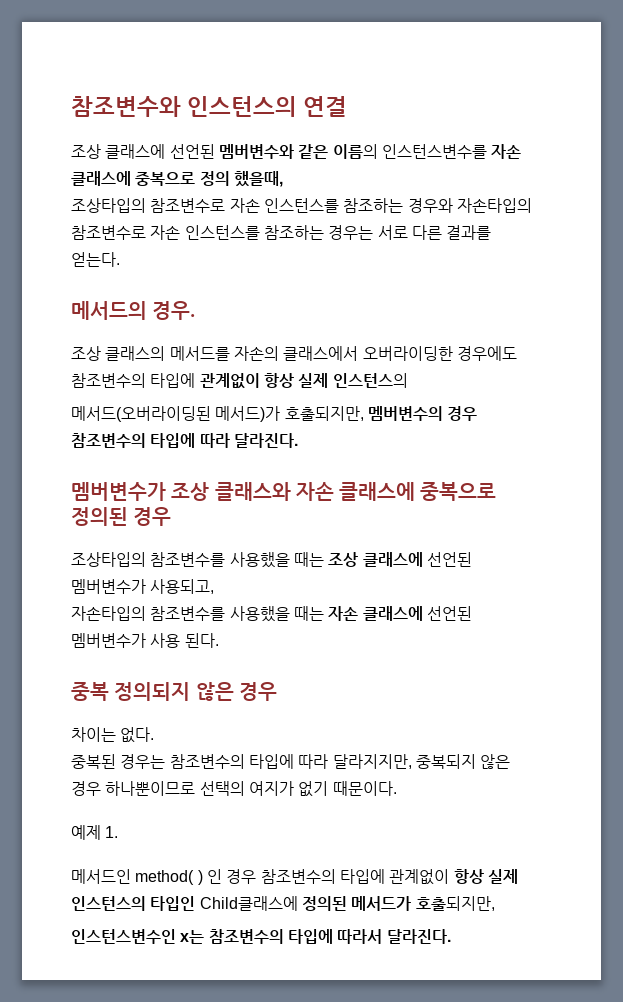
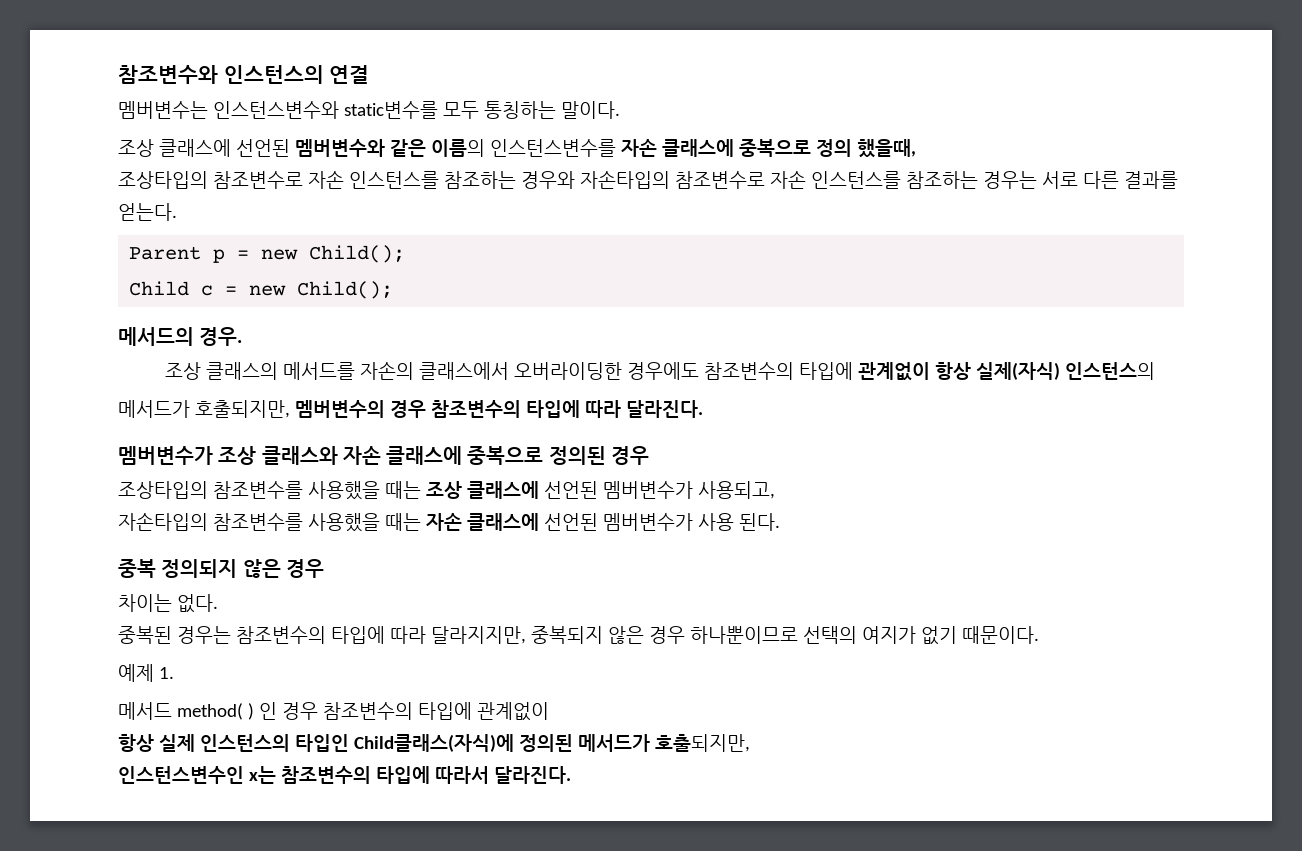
+ 멤버변수는 인스턴스변수와 static변수를 모두 통칭하는 말이다.
+ Parent p = new Child();
+ Child c = new Child();
- 조상 클래스의 메서드를 자손의 클래스에서 오버라이딩한 경우에도 참조변수의 타입에 관계없이 항상 실제 인스턴스의
+ 조상 클래스의 메서드를 자손의 클래스에서 오버라이딩한 경우에도 참조변수의 타입에 관계없이 항상 실제(자식) 인스턴스의
- 메서드(오버라이딩된 메서드)가 호출되지만, 멤버변수의 경우 참조변수의 타입에 따라 달라진다.
+ 메서드가 호출되지만, 멤버변수의 경우 참조변수의 타입에 따라 달라진다.
- 메서드인 method( ) 인 경우 참조변수의 타입에 관계없이 항상 실제 인스턴스의 타입인 Child클래스에 정의된 메서드가 호출되지만,
+ 메서드 method( ) 인 경우 참조변수의 타입에 관계없이
+ 항상 실제 인스턴스의 타입인 Child클래스(자식)에 정의된 메서드가 호출되지만,

